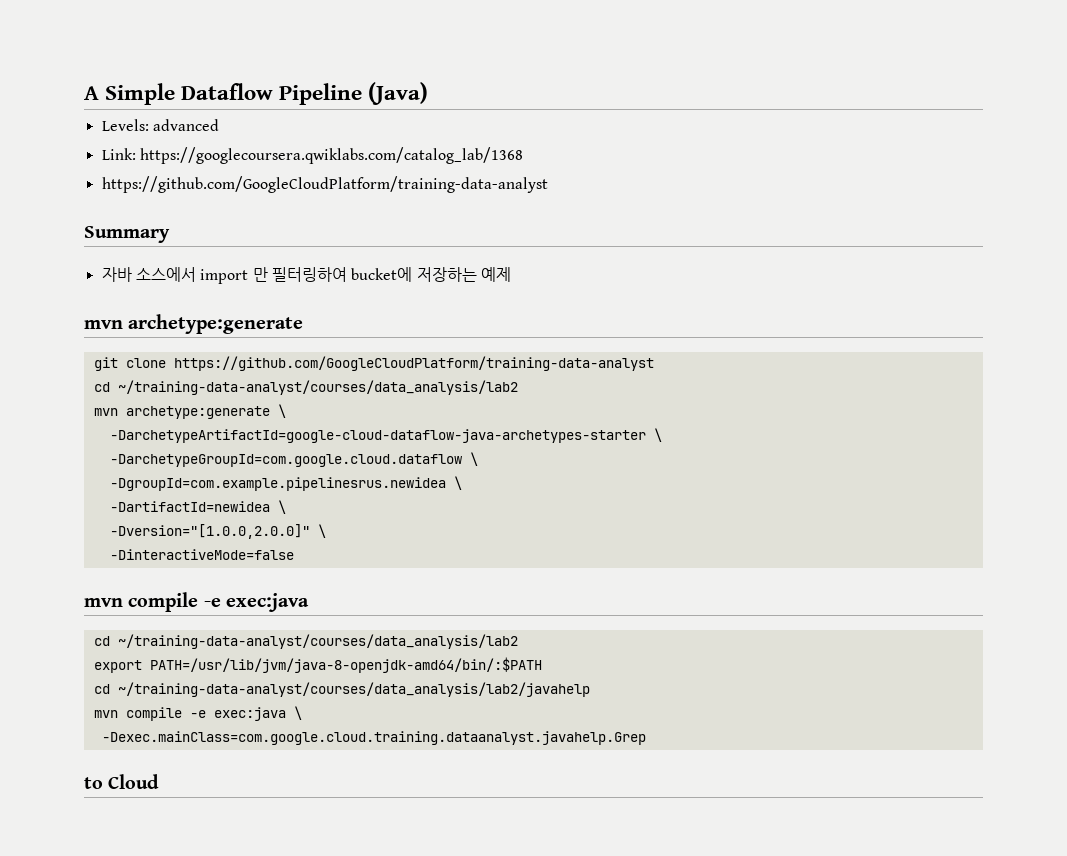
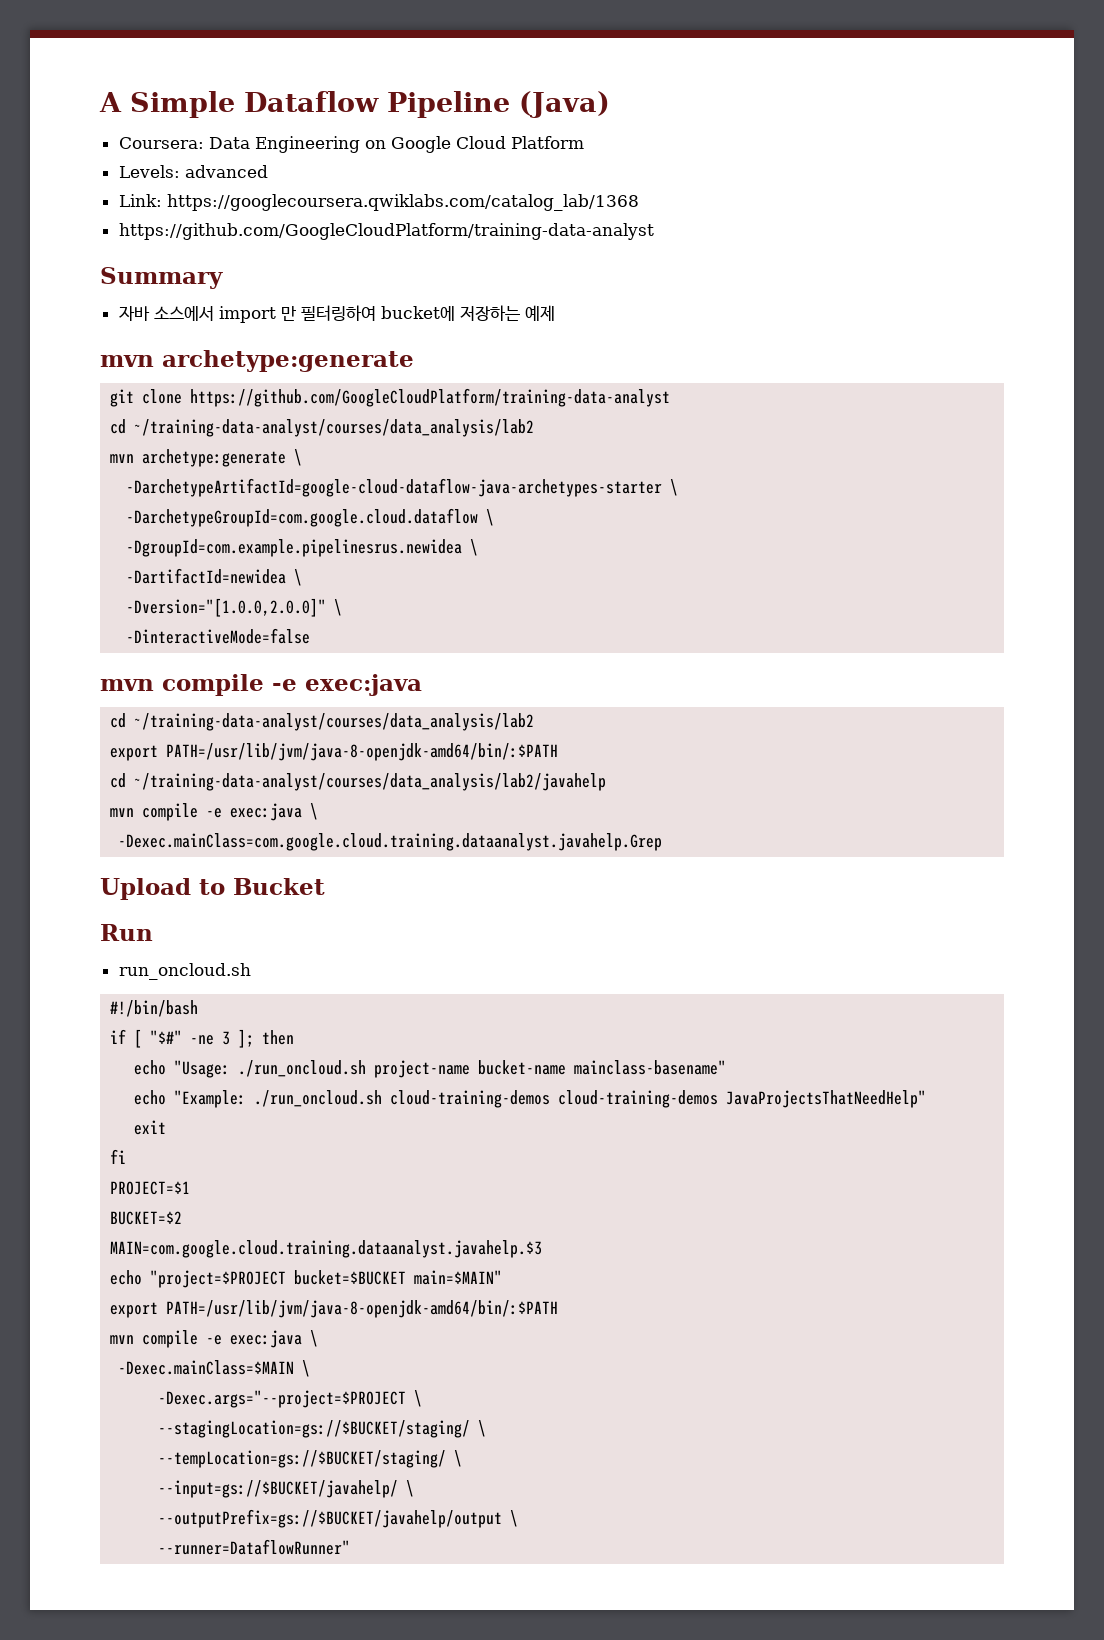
+ Coursera: Data Engineering on Google Cloud Platform
- to Cloud
+ Upload to Bucket
+ Run
+ run_oncloud.sh
+ #!/bin/bash
+ if [ "$#" -ne 3 ]; then
+ echo "Usage: ./run_oncloud.sh project-name bucket-name mainclass-basename"
+ echo "Example: ./run_oncloud.sh cloud-training-demos cloud-training-demos JavaProjectsThatNeedHelp"
+ exit
+ fi
+ PROJECT=$1
+ BUCKET=$2
+ MAIN=com.google.cloud.training.dataanalyst.javahelp.$3
+ echo "project=$PROJECT bucket=$BUCKET main=$MAIN"
+ export PATH=/usr/lib/jvm/java-8-openjdk-amd64/bin/:$PATH
+ mvn compile -e exec:java \
+ -Dexec.mainClass=$MAIN \
+ -Dexec.args="--project=$PROJECT \
+ --stagingLocation=gs://$BUCKET/staging/ \
+ --tempLocation=gs://$BUCKET/staging/ \
+ --input=gs://$BUCKET/javahelp/ \
+ --outputPrefix=gs://$BUCKET/javahelp/output \
+ --runner=DataflowRunner"

